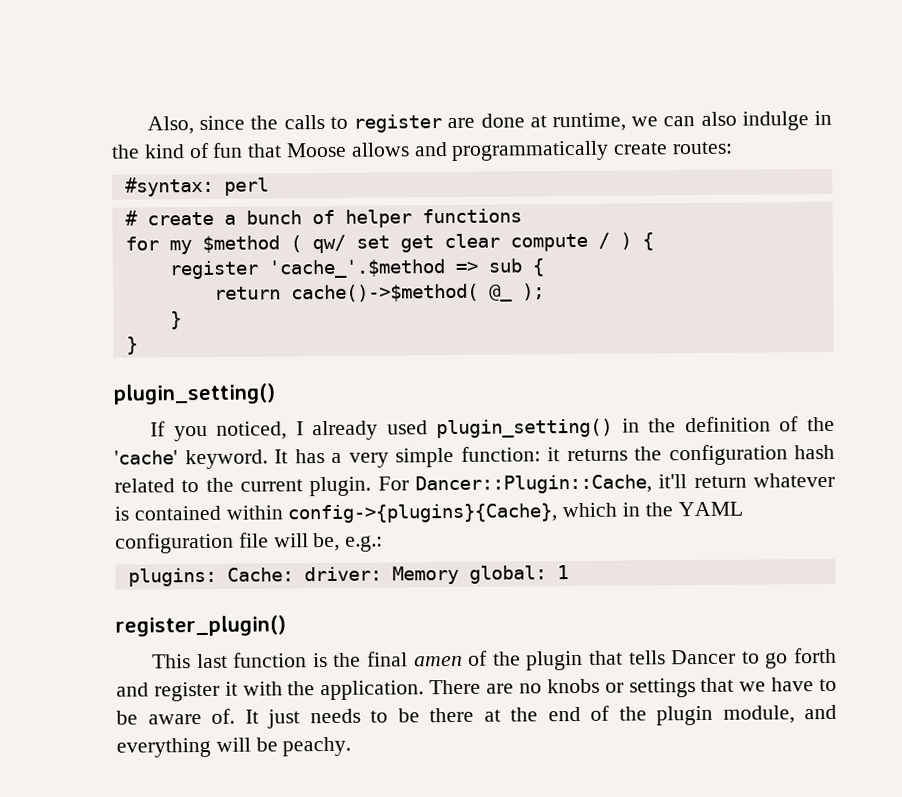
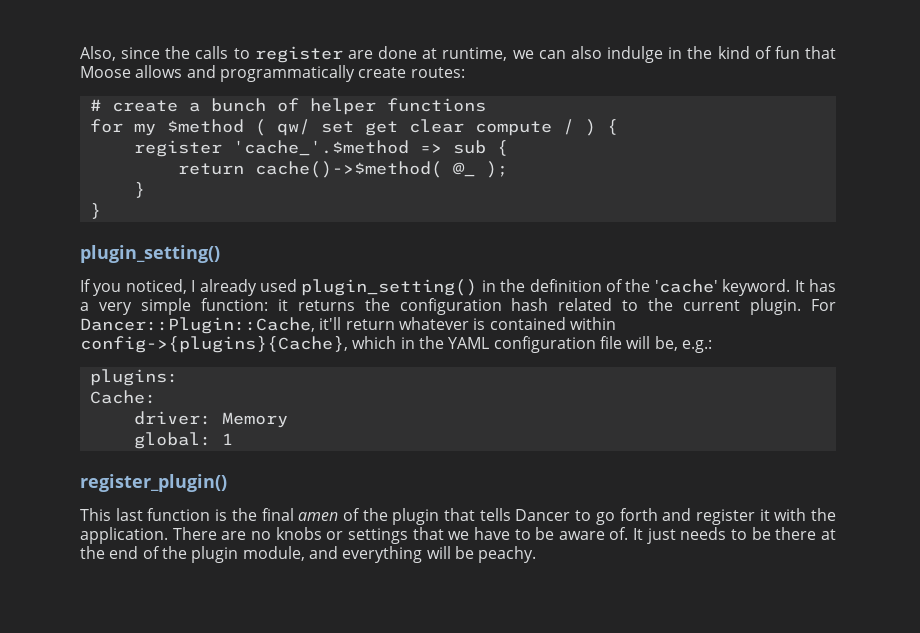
- #syntax: perl
- plugins: Cache: driver: Memory global: 1
+ plugins:
+ Cache:
+ driver: Memory
+ global: 1

